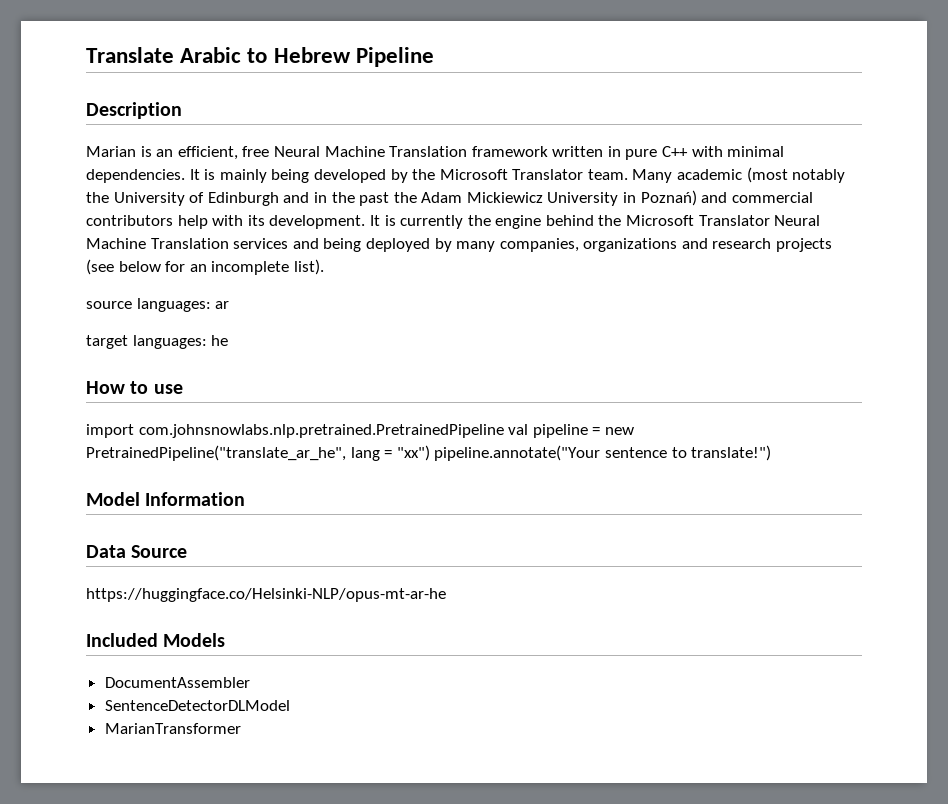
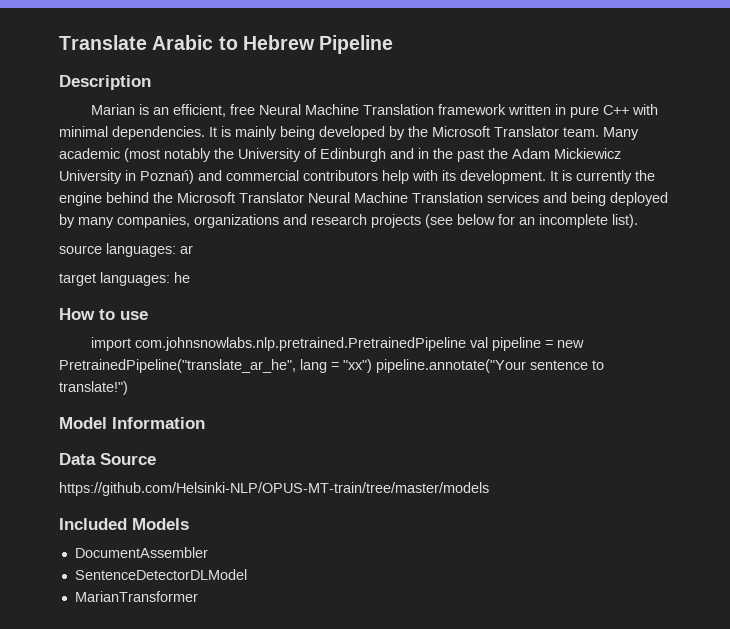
- https://huggingface.co/Helsinki-NLP/opus-mt-ar-he
+ https://github.com/Helsinki-NLP/OPUS-MT-train/tree/master/models

